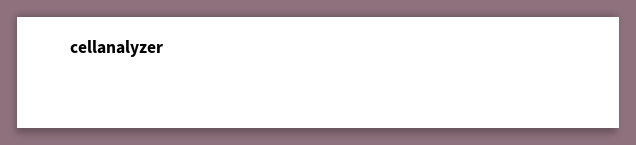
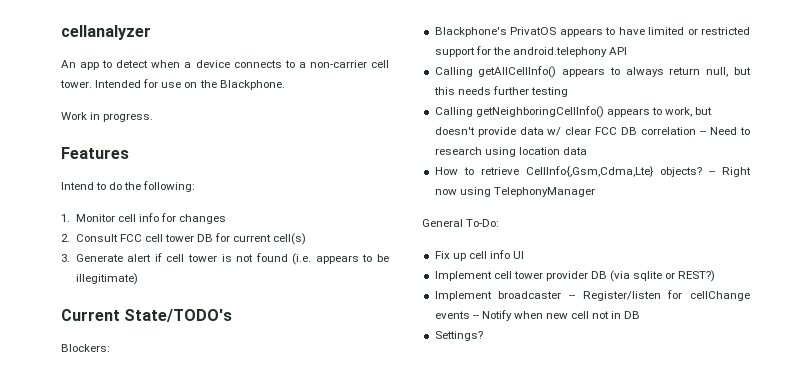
+ An app to detect when a device connects to a non-carrier cell tower. Intended for use on the Blackphone.
+ Work in progress.
+ Features
+ Intend to do the following:
+ 1. Monitor cell info for changes
+ 2. Consult FCC cell tower DB for current cell(s)
+ 3. Generate alert if cell tower is not found (i.e. appears to be illegitimate)
+ Current State/TODO's
+ Blockers:
+ Blackphone's PrivatOS appears to have limited or restricted support for the android.telephony API
+ Calling getAllCellInfo() appears to always return null, but this needs further testing
+ Calling getNeighboringCellInfo() appears to work, but doesn't provide data w/ clear FCC DB correlation -- Need to research using location data
+ How to retrieve CellInfo{,Gsm,Cdma,Lte} objects? -- Right now using TelephonyManager
+ General To-Do:
+ Fix up cell info UI
+ Implement cell tower provider DB (via sqlite or REST?)
+ Implement broadcaster -- Register/listen for cellChange events -- Notify when new cell not in DB
+ Settings?

